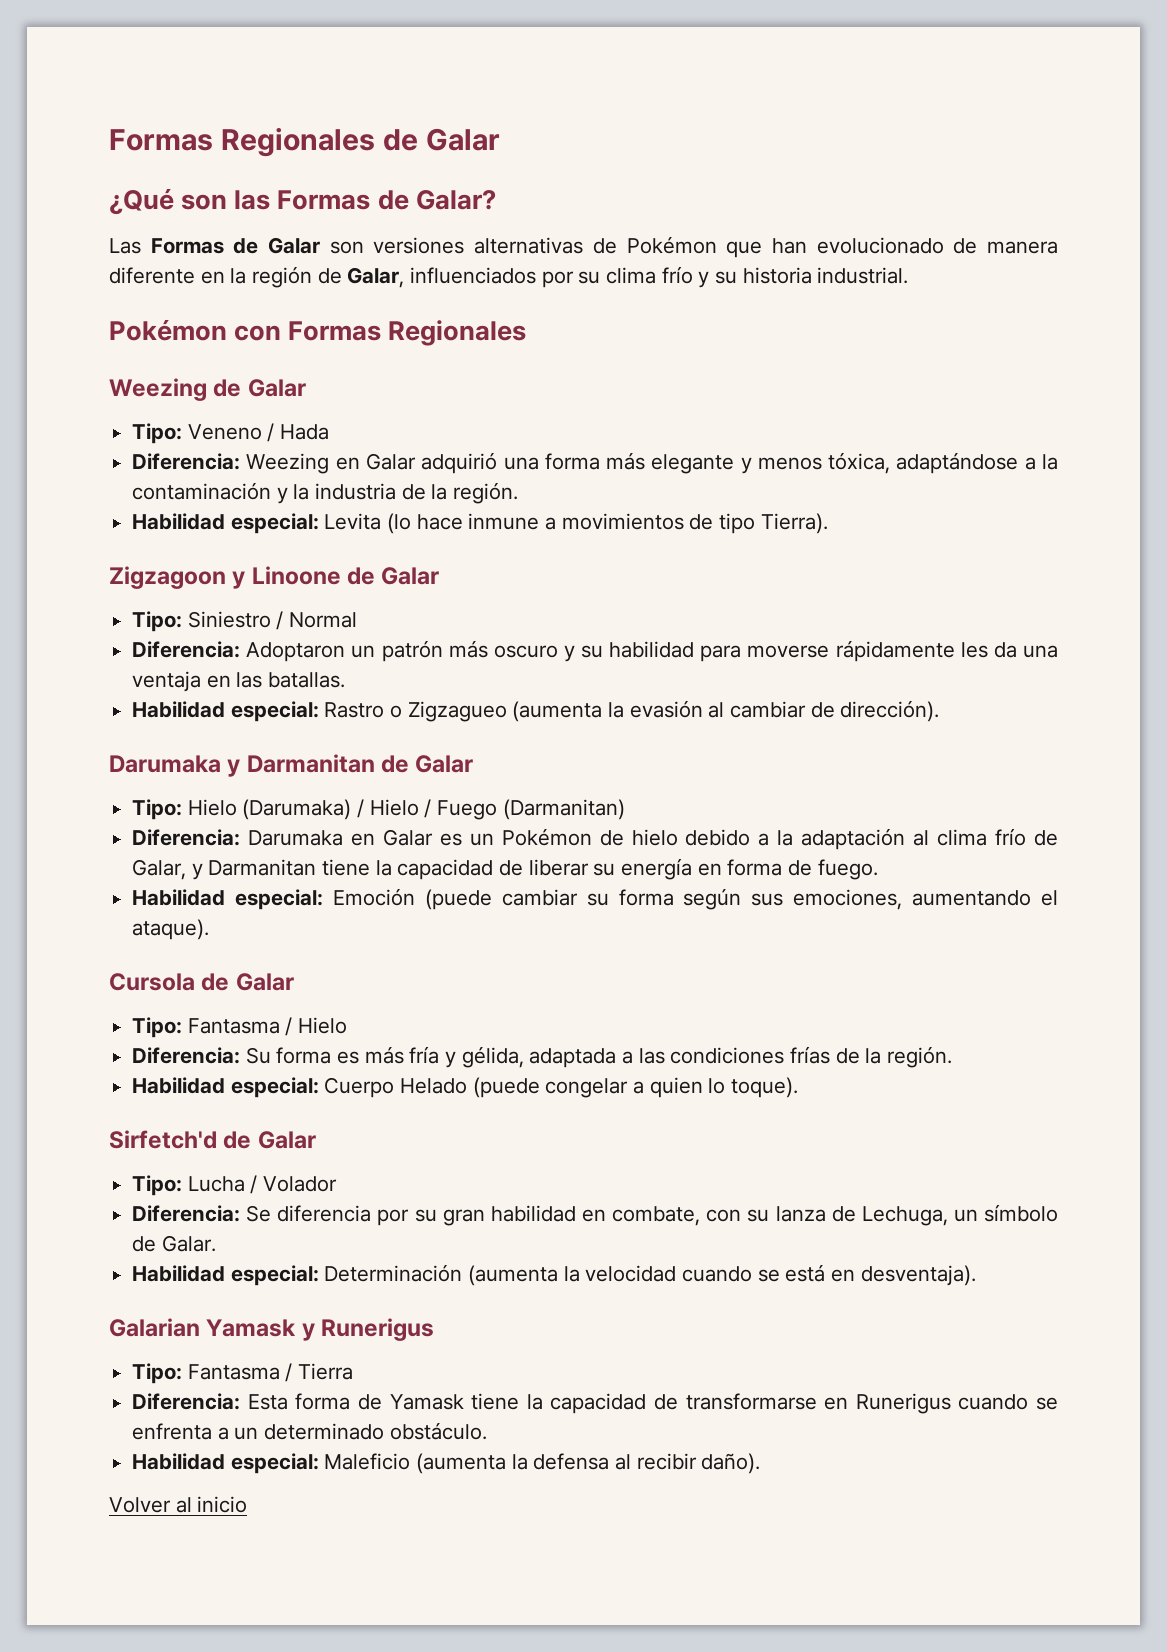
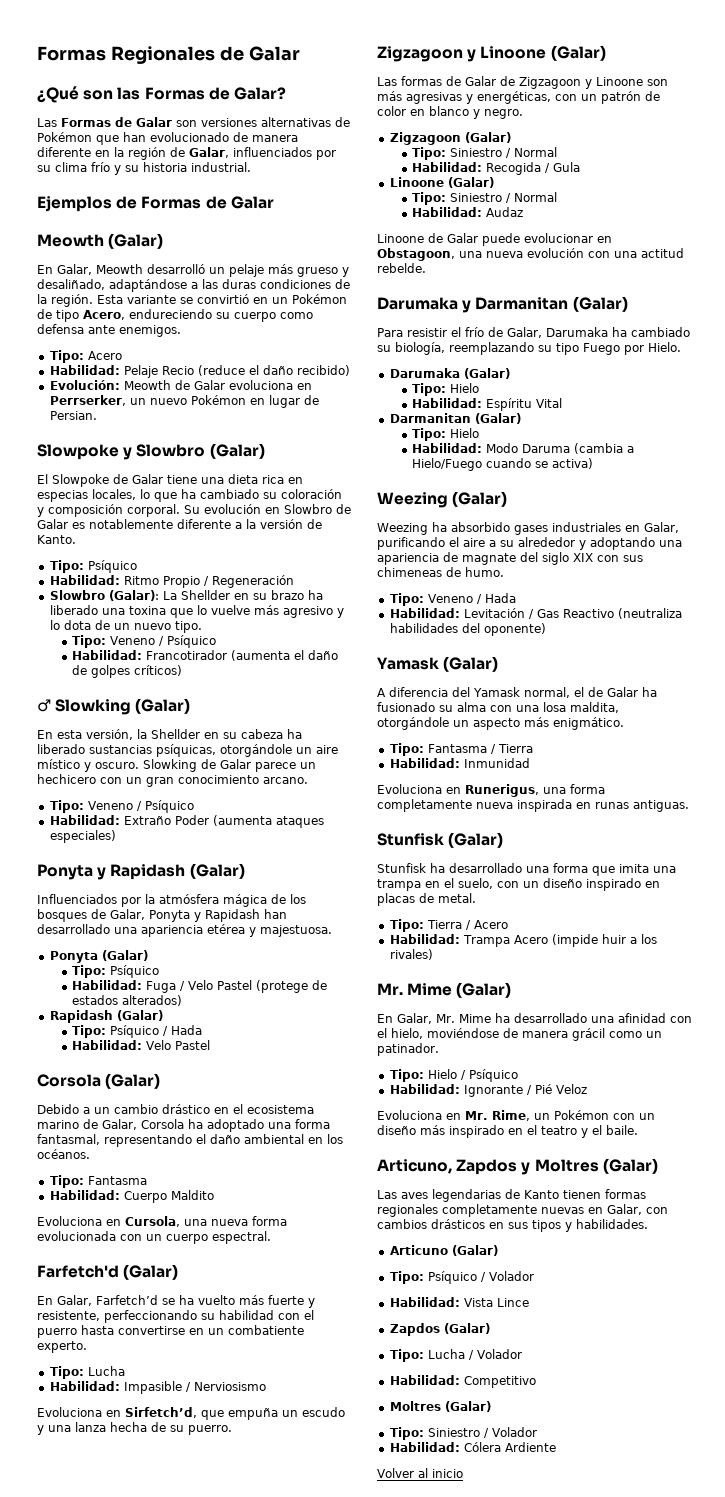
- Pokémon con Formas Regionales
- Weezing de Galar
+ Ejemplos de Formas de Galar
+ Meowth (Galar)
+ En Galar, Meowth desarrolló un pelaje más grueso y desaliñado, adaptándose a las duras condiciones de la región. Esta variante se convirtió en un Pokémon de tipo Acero, endureciendo su cuerpo como defensa ante enemigos.
+ Tipo: Acero
+ Habilidad: Pelaje Recio (reduce el daño recibido)
+ Evolución: Meowth de Galar evoluciona en Perrserker, un nuevo Pokémon en lugar de Persian.
+ Slowpoke y Slowbro (Galar)
+ El Slowpoke de Galar tiene una dieta rica en especias locales, lo que ha cambiado su coloración y composición corporal. Su evolución en Slowbro de Galar es notablemente diferente a la versión de Kanto.
+ Tipo: Psíquico
+ Habilidad: Ritmo Propio / Regeneración
+ Slowbro (Galar): La Shellder en su brazo ha liberado una toxina que lo vuelve más agresivo y lo dota de un nuevo tipo.
+ Tipo: Veneno / Psíquico
+ Habilidad: Francotirador (aumenta el daño de golpes críticos)
+ ♂ Slowking (Galar)
+ En esta versión, la Shellder en su cabeza ha liberado sustancias psíquicas, otorgándole un aire místico y oscuro. Slowking de Galar parece un hechicero con un gran conocimiento arcano.
+ Tipo: Veneno / Psíquico
+ Habilidad: Extraño Poder (aumenta ataques especiales)
+ Ponyta y Rapidash (Galar)
+ Influenciados por la atmósfera mágica de los bosques de Galar, Ponyta y Rapidash han desarrollado una apariencia etérea y majestuosa.
+ Ponyta (Galar)
+ Tipo: Psíquico
+ Habilidad: Fuga / Velo Pastel (protege de estados alterados)
+ Rapidash (Galar)
+ Tipo: Psíquico / Hada
+ Habilidad: Velo Pastel
+ Corsola (Galar)
+ Debido a un cambio drástico en el ecosistema marino de Galar, Corsola ha adoptado una forma fantasmal, representando el daño ambiental en los océanos.
+ Tipo: Fantasma
+ Habilidad: Cuerpo Maldito
+ Evoluciona en Cursola, una nueva forma evolucionada con un cuerpo espectral.
+ Farfetch'd (Galar)
+ En Galar, Farfetch’d se ha vuelto más fuerte y resistente, perfeccionando su habilidad con el puerro hasta convertirse en un combatiente experto.
+ Tipo: Lucha
+ Habilidad: Impasible / Nerviosismo
+ Evoluciona en Sirfetch’d, que empuña un escudo y una lanza hecha de su puerro.
+ Zigzagoon y Linoone (Galar)
+ Las formas de Galar de Zigzagoon y Linoone son más agresivas y energéticas, con un patrón de color en blanco y negro.
+ Zigzagoon (Galar)
+ Tipo: Siniestro / Normal
+ Habilidad: Recogida / Gula
+ Linoone (Galar)
+ Tipo: Siniestro / Normal
+ Habilidad: Audaz
+ Linoone de Galar puede evolucionar en Obstagoon, una nueva evolución con una actitud rebelde.
+ Darumaka y Darmanitan (Galar)
+ Para resistir el frío de Galar, Darumaka ha cambiado su biología, reemplazando su tipo Fuego por Hielo.
+ Darumaka (Galar)
+ Tipo: Hielo
+ Habilidad: Espíritu Vital
+ Darmanitan (Galar)
+ Tipo: Hielo
+ Habilidad: Modo Daruma (cambia a Hielo/Fuego cuando se activa)
+ Weezing (Galar)
+ Weezing ha absorbido gases industriales en Galar, purificando el aire a su alrededor y adoptando una apariencia de magnate del siglo XIX con sus chimeneas de humo.
  Tipo: Veneno / Hada
- Diferencia: Weezing en Galar adquirió una forma más elegante y menos tóxica, adaptándose a la contaminación y la industria de la región.
- Habilidad especial: Levita (lo hace inmune a movimientos de tipo Tierra).
- Zigzagoon y Linoone de Galar
- Tipo: Siniestro / Normal
- Diferencia: Adoptaron un patrón más oscuro y su habilidad para moverse rápidamente les da una ventaja en las batallas.
- Habilidad especial: Rastro o Zigzagueo (aumenta la evasión al cambiar de dirección).
- Darumaka y Darmanitan de Galar
- Tipo: Hielo (Darumaka) / Hielo / Fuego (Darmanitan)
- Diferencia: Darumaka en Galar es un Pokémon de hielo debido a la adaptación al clima frío de Galar, y Darmanitan tiene la capacidad de liberar su energía en forma de fuego.
- Habilidad especial: Emoción (puede cambiar su forma según sus emociones, aumentando el ataque).
- Cursola de Galar
- Tipo: Fantasma / Hielo
- Diferencia: Su forma es más fría y gélida, adaptada a las condiciones frías de la región.
- Habilidad especial: Cuerpo Helado (puede congelar a quien lo toque).
- Sirfetch'd de Galar
+ Habilidad: Levitación / Gas Reactivo (neutraliza habilidades del oponente)
+ Yamask (Galar)
+ A diferencia del Yamask normal, el de Galar ha fusionado su alma con una losa maldita, otorgándole un aspecto más enigmático.
+ Tipo: Fantasma / Tierra
+ Habilidad: Inmunidad
+ Evoluciona en Runerigus, una forma completamente nueva inspirada en runas antiguas.
+ Stunfisk (Galar)
+ Stunfisk ha desarrollado una forma que imita una trampa en el suelo, con un diseño inspirado en placas de metal.
+ Tipo: Tierra / Acero
+ Habilidad: Trampa Acero (impide huir a los rivales)
+ Mr. Mime (Galar)
+ En Galar, Mr. Mime ha desarrollado una afinidad con el hielo, moviéndose de manera grácil como un patinador.
+ Tipo: Hielo / Psíquico
+ Habilidad: Ignorante / Pié Veloz
+ Evoluciona en Mr. Rime, un Pokémon con un diseño más inspirado en el teatro y el baile.
+ Articuno, Zapdos y Moltres (Galar)
+ Las aves legendarias de Kanto tienen formas regionales completamente nuevas en Galar, con cambios drásticos en sus tipos y habilidades.
+ Articuno (Galar)
+ Tipo: Psíquico / Volador
+ Habilidad: Vista Lince
+ Zapdos (Galar)
  Tipo: Lucha / Volador
- Diferencia: Se diferencia por su gran habilidad en combate, con su lanza de Lechuga, un símbolo de Galar.
- Habilidad especial: Determinación (aumenta la velocidad cuando se está en desventaja).
- Galarian Yamask y Runerigus
- Tipo: Fantasma / Tierra
- Diferencia: Esta forma de Yamask tiene la capacidad de transformarse en Runerigus cuando se enfrenta a un determinado obstáculo.
- Habilidad especial: Maleficio (aumenta la defensa al recibir daño).
+ Habilidad: Competitivo
+ Moltres (Galar)
+ Tipo: Siniestro / Volador
+ Habilidad: Cólera Ardiente

